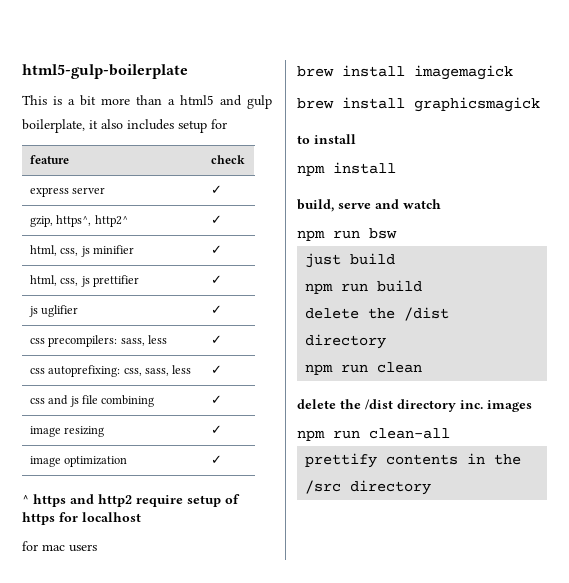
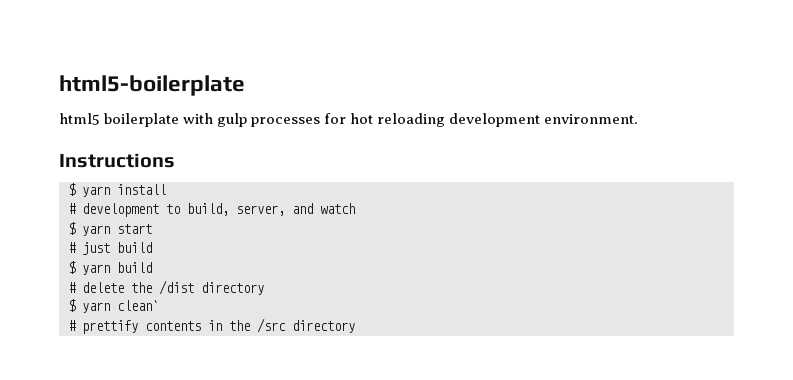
- html5-gulp-boilerplate
- This is a bit more than a html5 and gulp boilerplate, it also includes setup for
- feature | check
- express server | ✓
- gzip, https^, http2^ | ✓
- html, css, js minifier | ✓
- html, css, js prettifier | ✓
- js uglifier | ✓
- css precompilers: sass, less | ✓
- css autoprefixing: css, sass, less | ✓
- css and js file combining | ✓
- image resizing | ✓
- image optimization | ✓
- ^ https and http2 require setup of https for localhost
- for mac users
- brew install imagemagick
- brew install graphicsmagick
- to install
- npm install
- build, serve and watch
- npm run bsw
- just build
+ html5-boilerplate
+ html5 boilerplate with gulp processes for hot reloading development environment.
+ Instructions
+ $ yarn install
+ # development to build, server, and watch
+ $ yarn start
+ # just build
- npm run build
- delete the /dist directory
+ $ yarn build
+ # delete the /dist directory
- npm run clean
- delete the /dist directory inc. images
- npm run clean-all
- prettify contents in the /src directory
+ $ yarn clean`
+ # prettify contents in the /src directory

